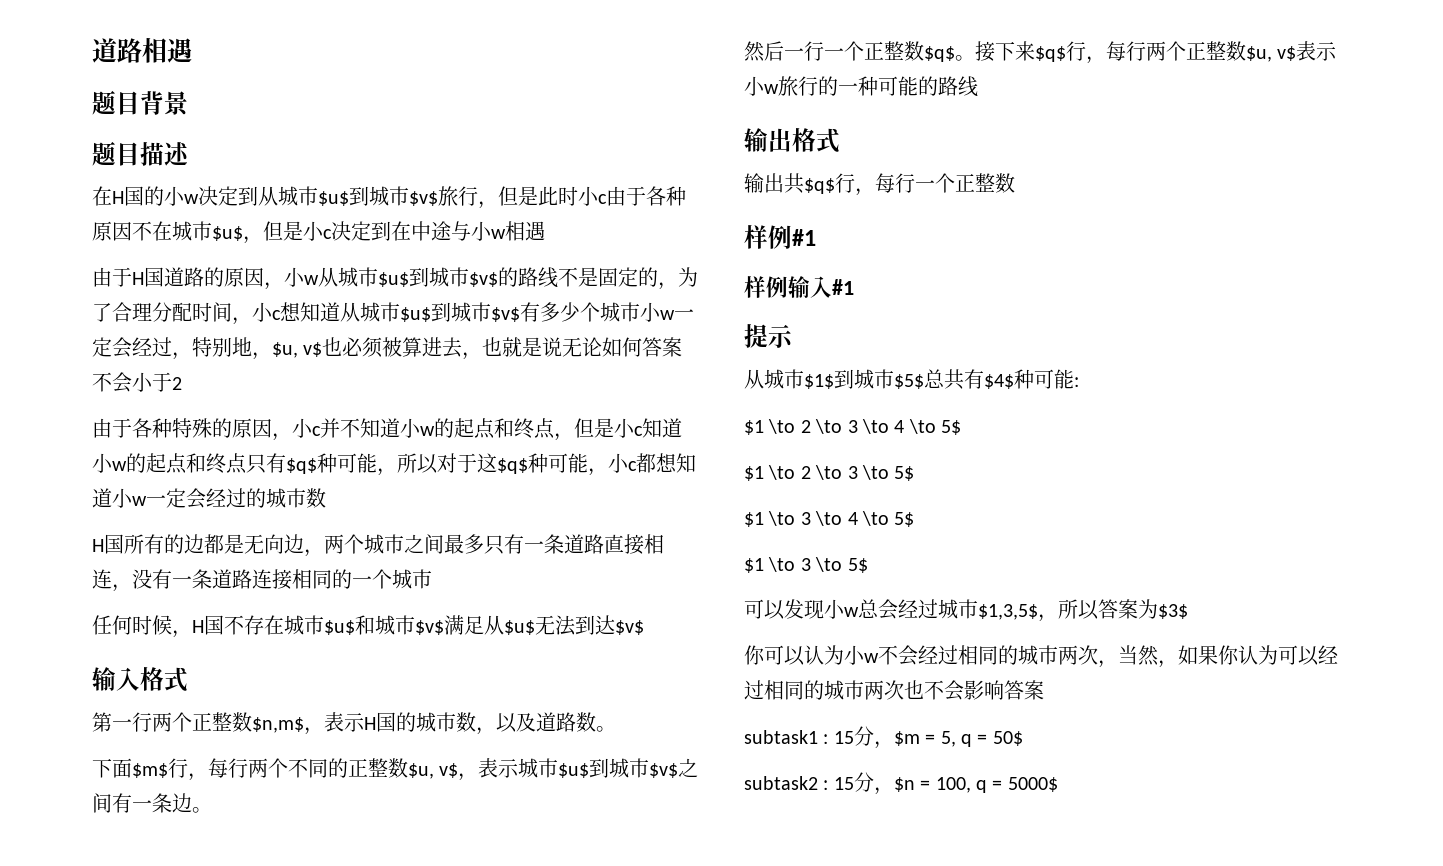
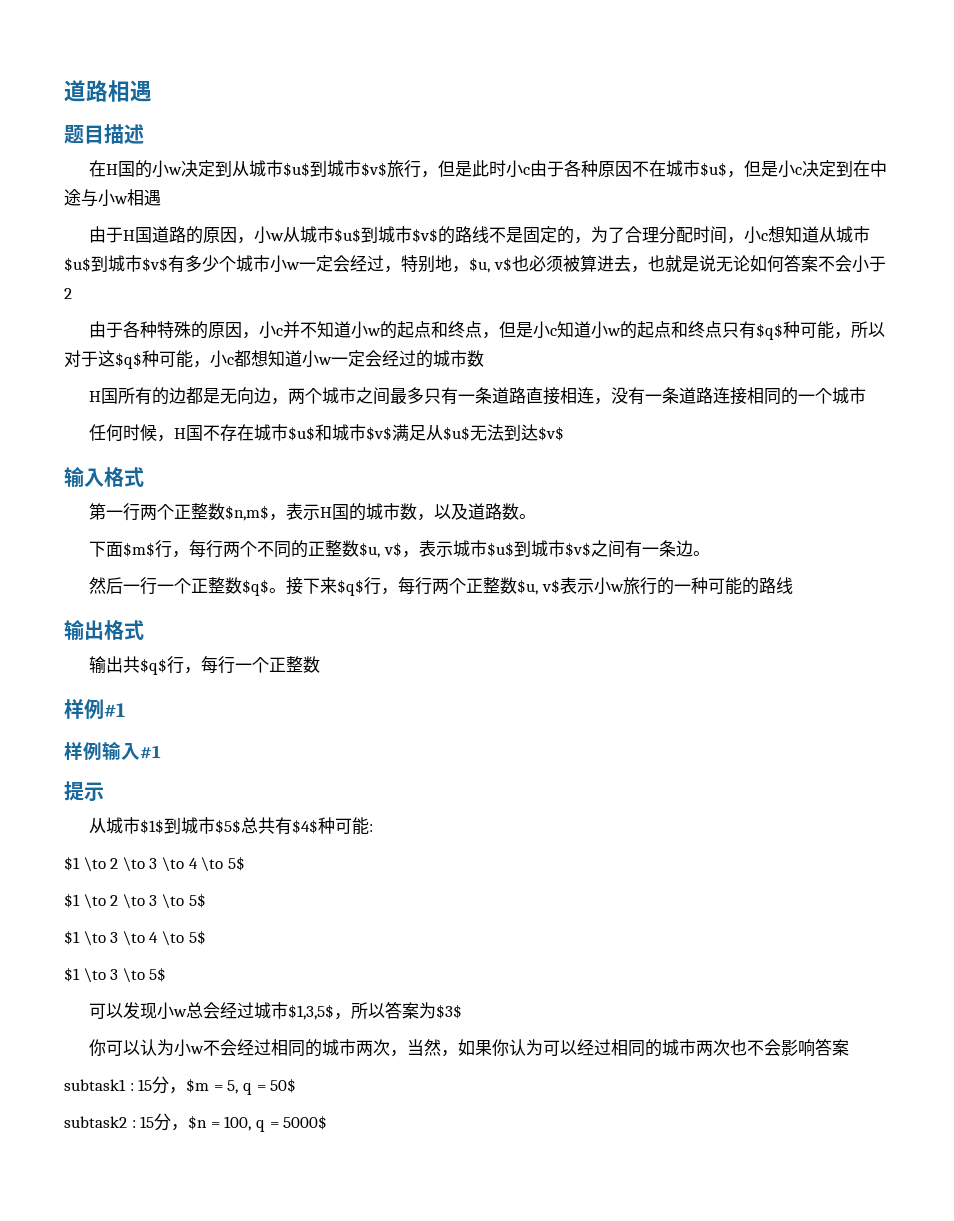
- 题目背景

